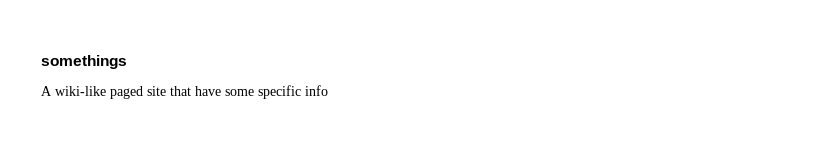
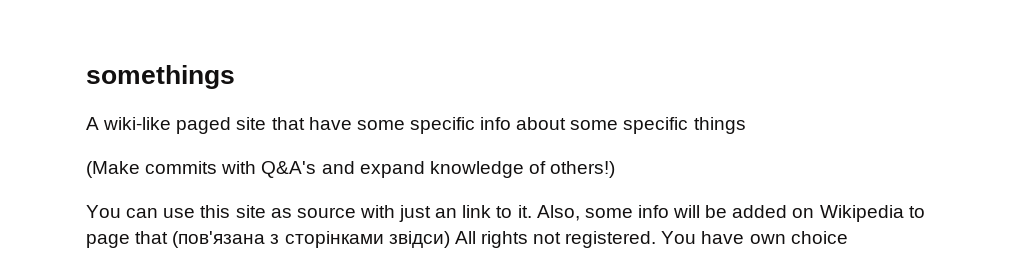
- A wiki-like paged site that have some specific info
+ A wiki-like paged site that have some specific info about some specific things
+ (Make commits with Q&A's and expand knowledge of others!)
+ You can use this site as source with just an link to it. Also, some info will be added on Wikipedia to page that (пов'язана з сторінками звідси) All rights not registered. You have own choice

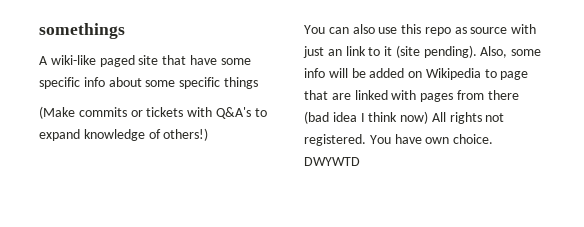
- (Make commits with Q&A's and expand knowledge of others!)
+ (Make commits or tickets with Q&A's to expand knowledge of others!)
- You can use this site as source with just an link to it.
+ You can also use this repo as source with just an link to it (site pending).
- Also, some info will be added on Wikipedia to page that (пов'язана з сторінками звідси) All rights not registered.
+ Also, some info will be added on Wikipedia to page that are linked with pages from there (bad idea I think now) All rights not registered.
- You have own choice
+ You have own choice. DWYWTD

